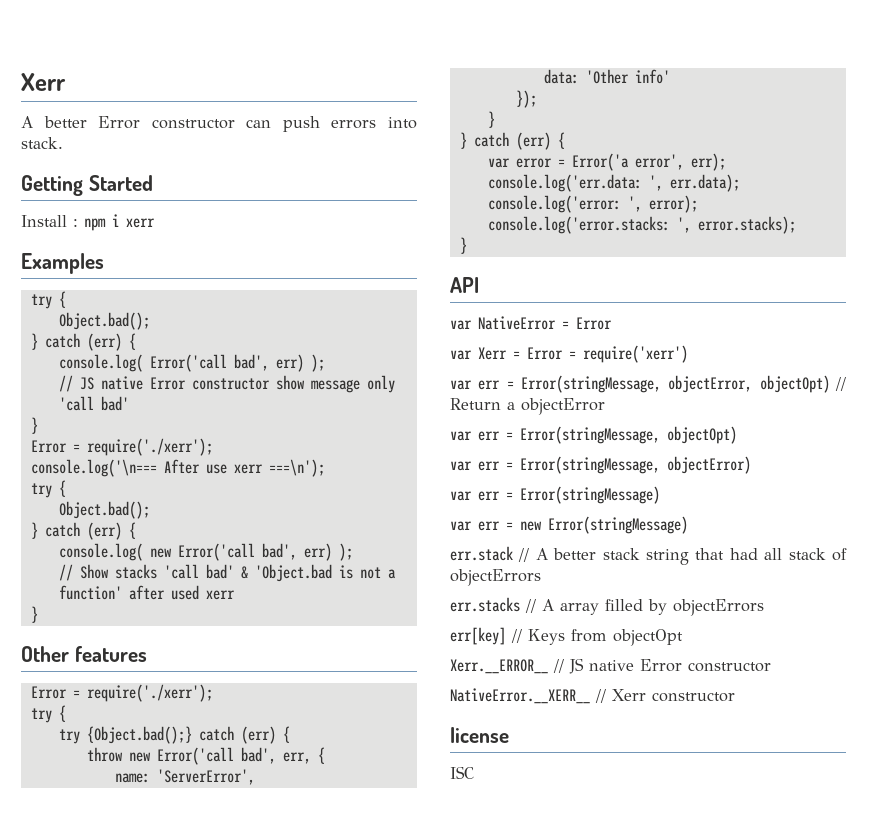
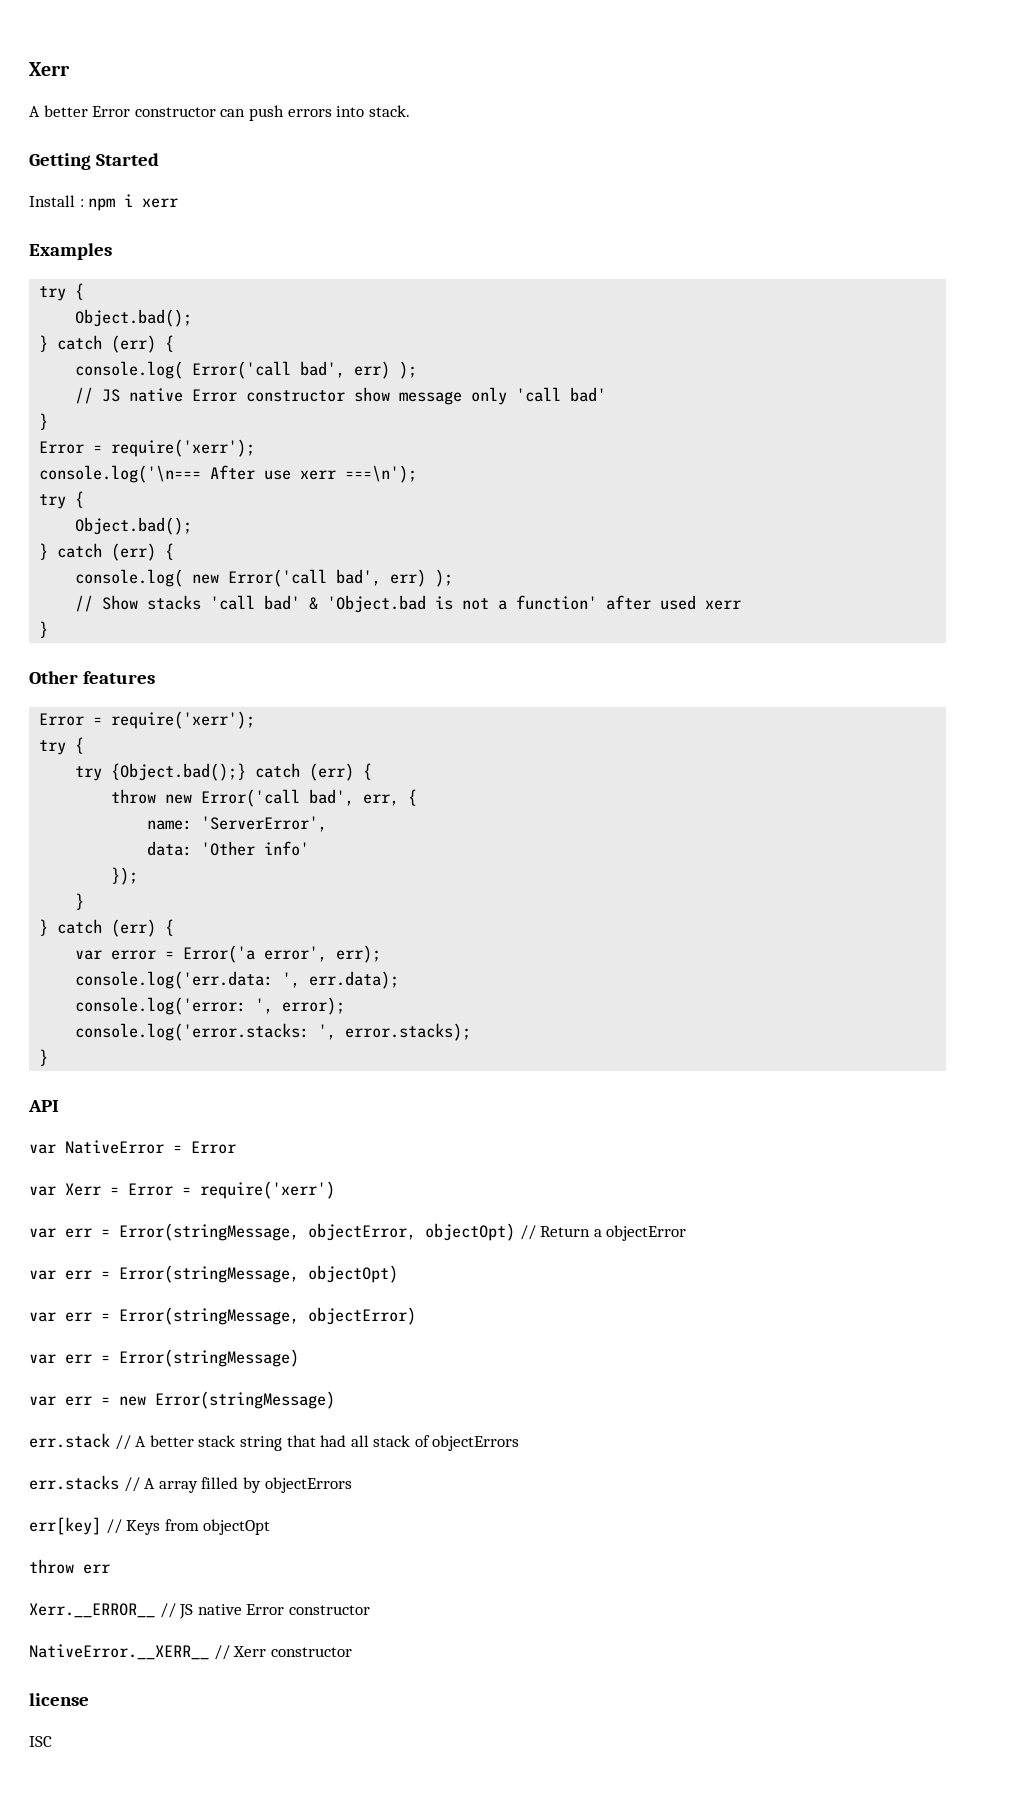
  // JS native Error constructor show message only 'call bad'
  }
- Error = require('./xerr');
+ Error = require('xerr');
  Other features
- Error = require('./xerr');
+ Error = require('xerr');
+ throw err

